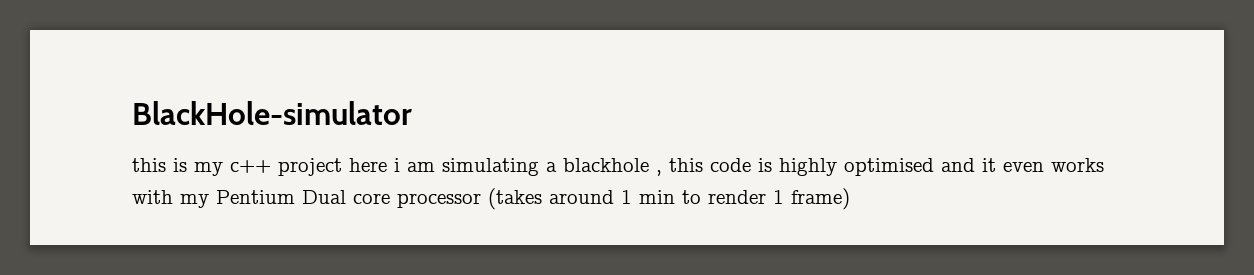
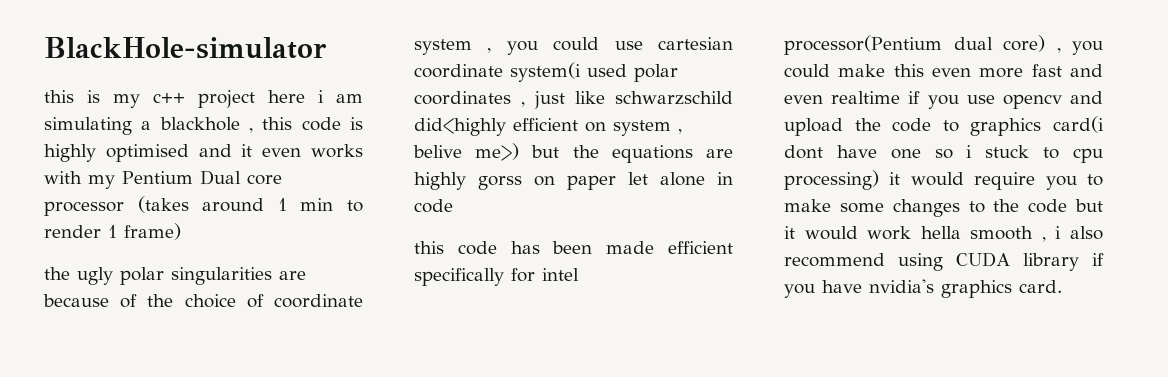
+ the ugly polar singularities are because of the choice of coordinate system , you could use cartesian coordinate system(i used polar coordinates , just like schwarzschild did<highly efficient on system , belive me>) but the equations are highly gorss on paper let alone in code
+ this code has been made efficient specifically for intel processor(Pentium dual core) , you could make this even more fast and even realtime if you use opencv and upload the code to graphics card(i dont have one so i stuck to cpu processing) it would require you to make some changes to the code but it would work hella smooth , i also recommend using CUDA library if you have nvidia's graphics card.

